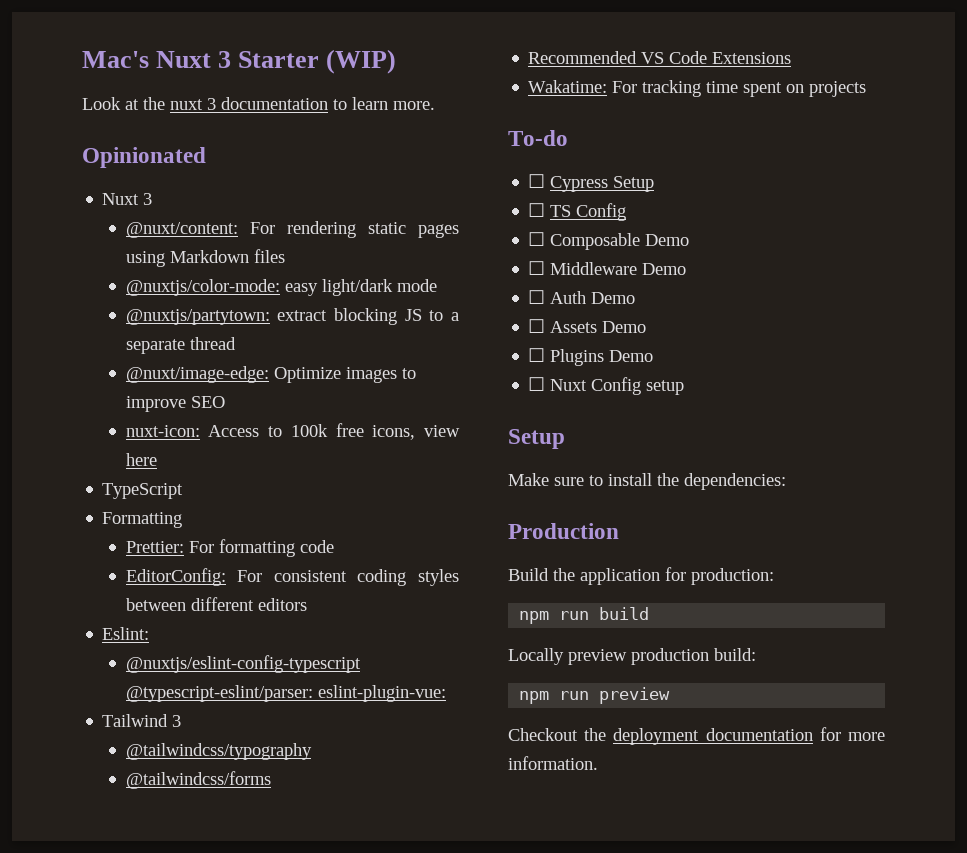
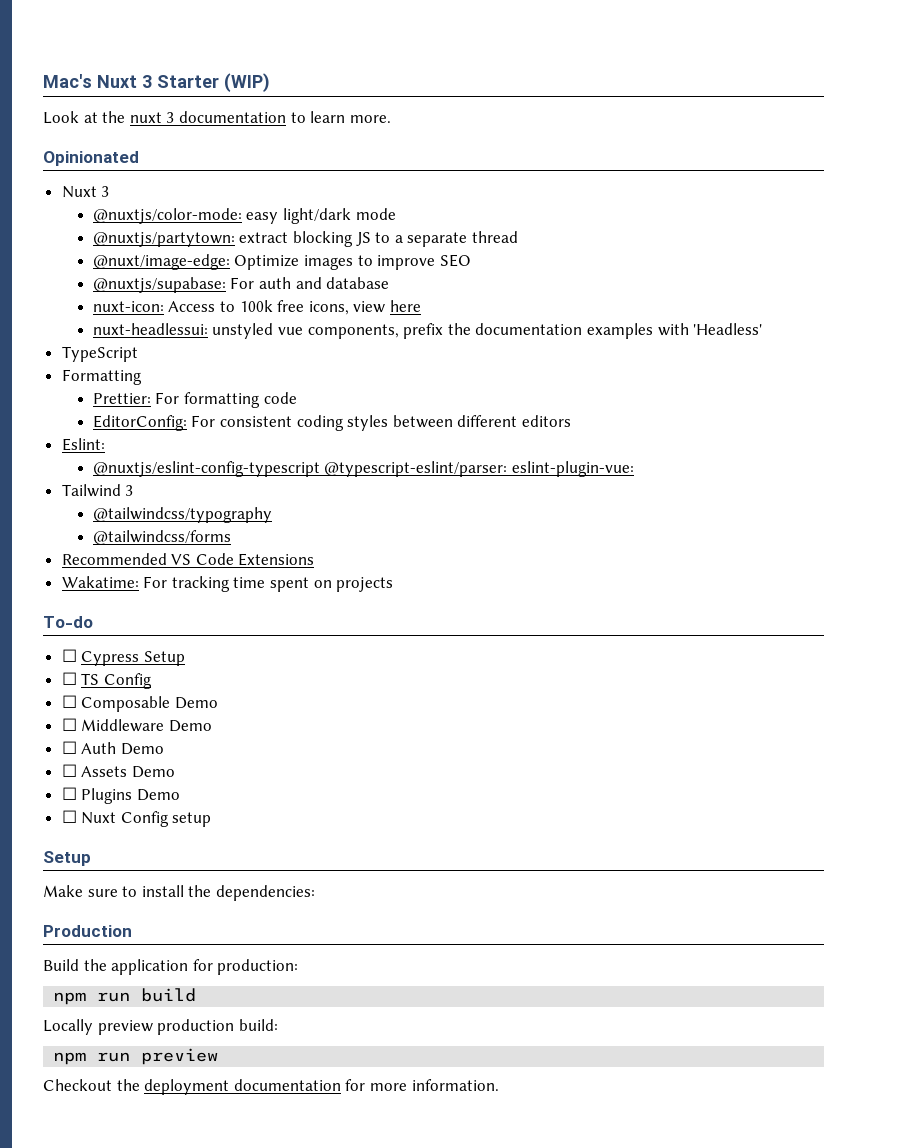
- @nuxt/content: For rendering static pages using Markdown files
+ @nuxtjs/supabase: For auth and database
+ nuxt-headlessui: unstyled vue components, prefix the documentation examples with 'Headless'

